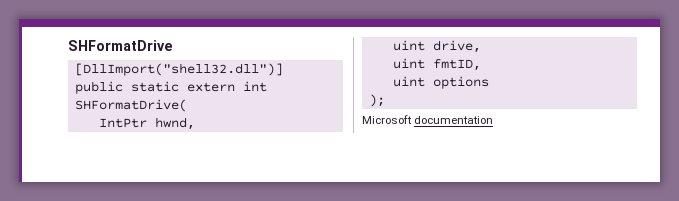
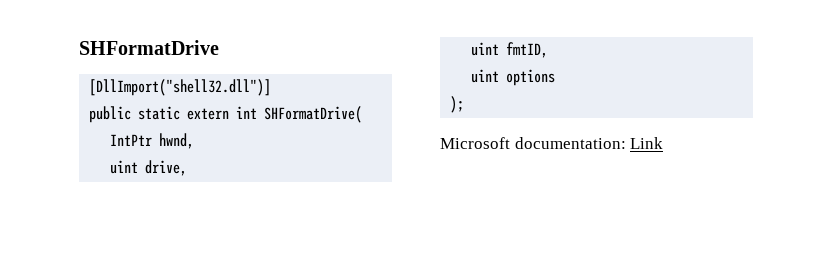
- Microsoft documentation
+ Microsoft documentation: Link

